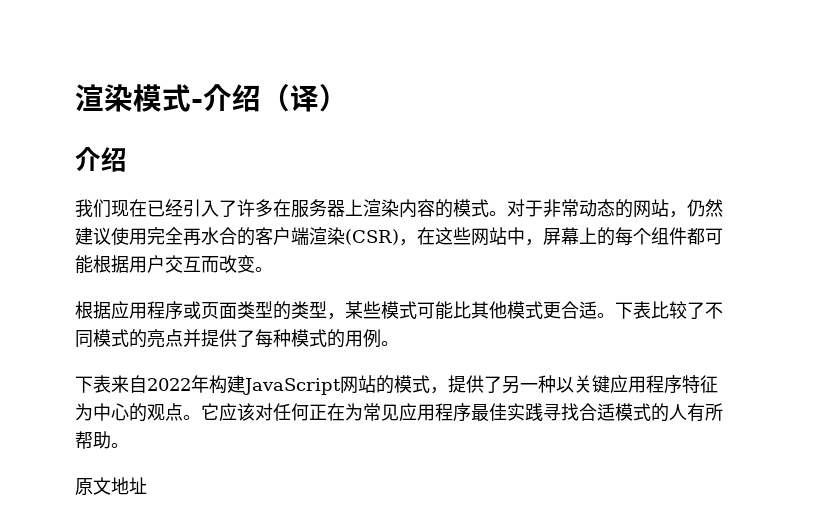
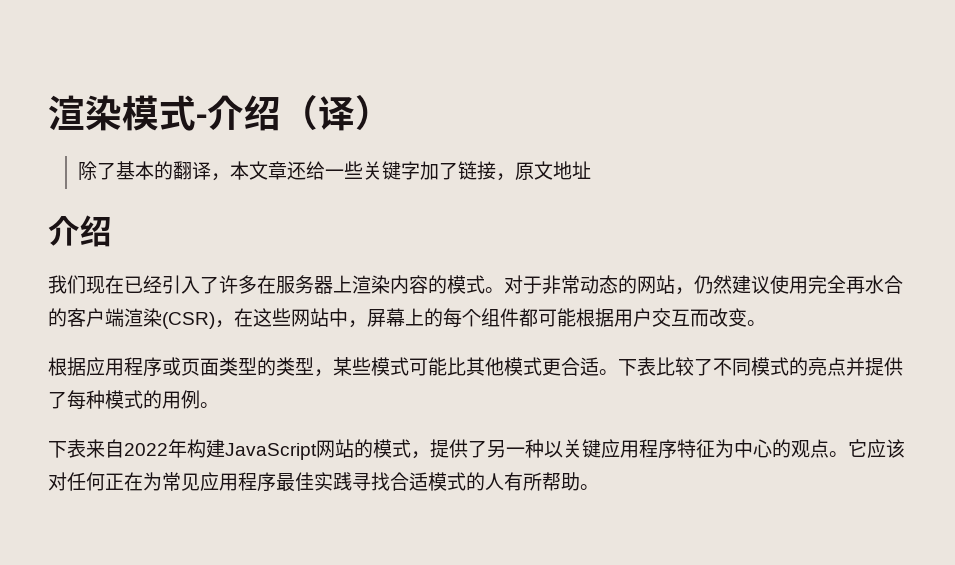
+ 除了基本的翻译，本文章还给一些关键字加了链接，原文地址
- 原文地址

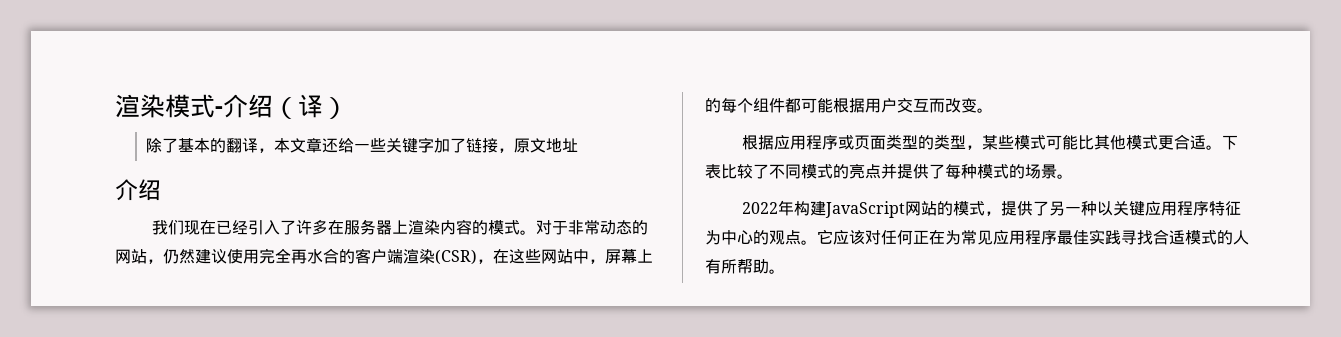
- 下表比较了不同模式的亮点并提供了每种模式的用例。
- 下表来自2022年构建JavaScript网站的模式，提供了另一种以关键应用程序特征为中心的观点。
+ 下表比较了不同模式的亮点并提供了每种模式的场景。
+ 2022年构建JavaScript网站的模式，提供了另一种以关键应用程序特征为中心的观点。

